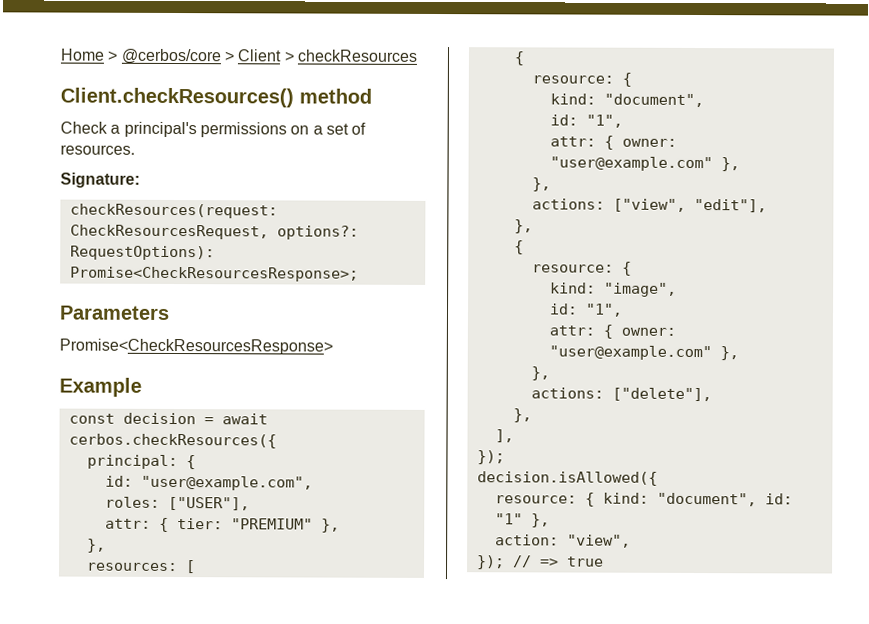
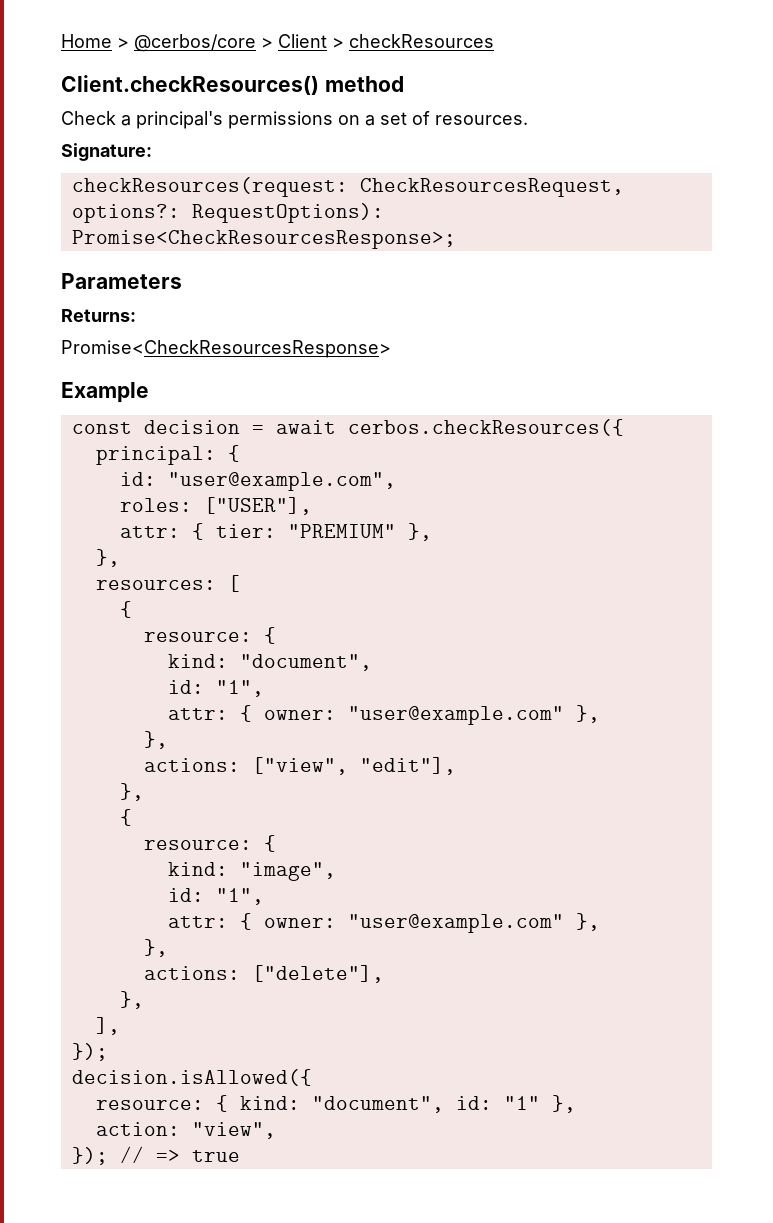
+ Returns:

